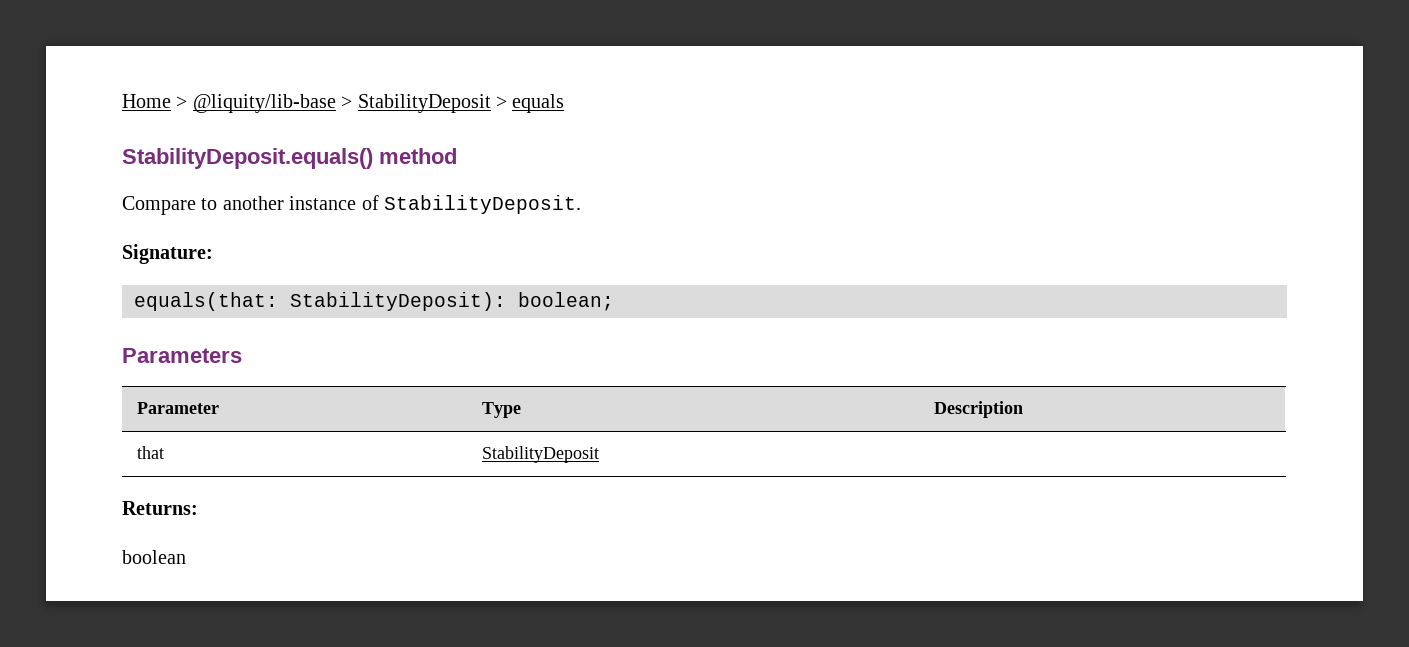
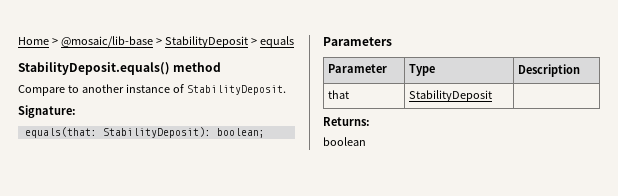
- Home > @liquity/lib-base > StabilityDeposit > equals
+ Home > @mosaic/lib-base > StabilityDeposit > equals

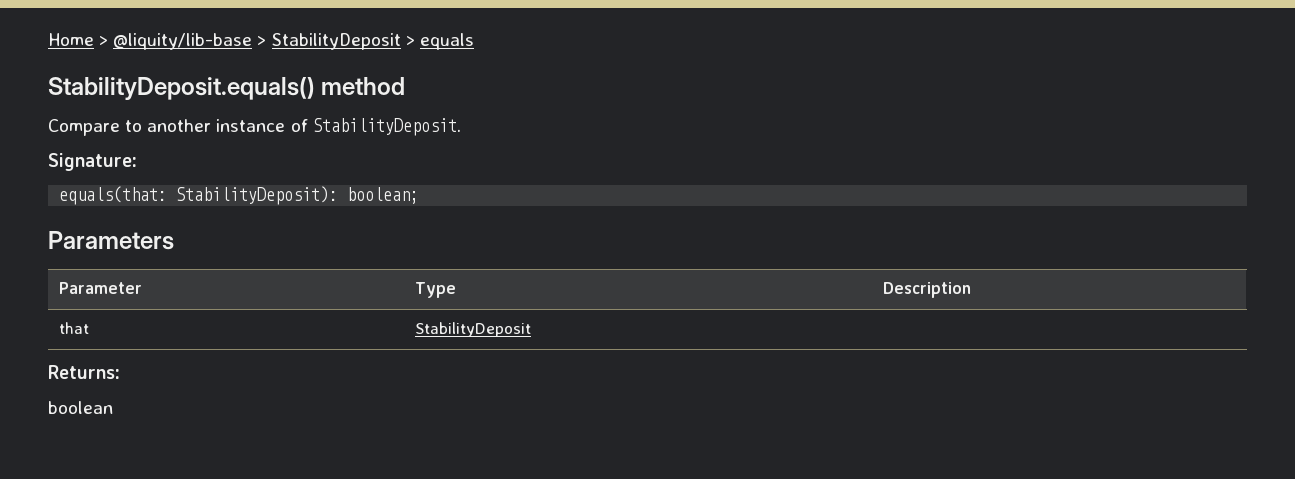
- Home > @mosaic/lib-base > StabilityDeposit > equals
+ Home > @liquity/lib-base > StabilityDeposit > equals

